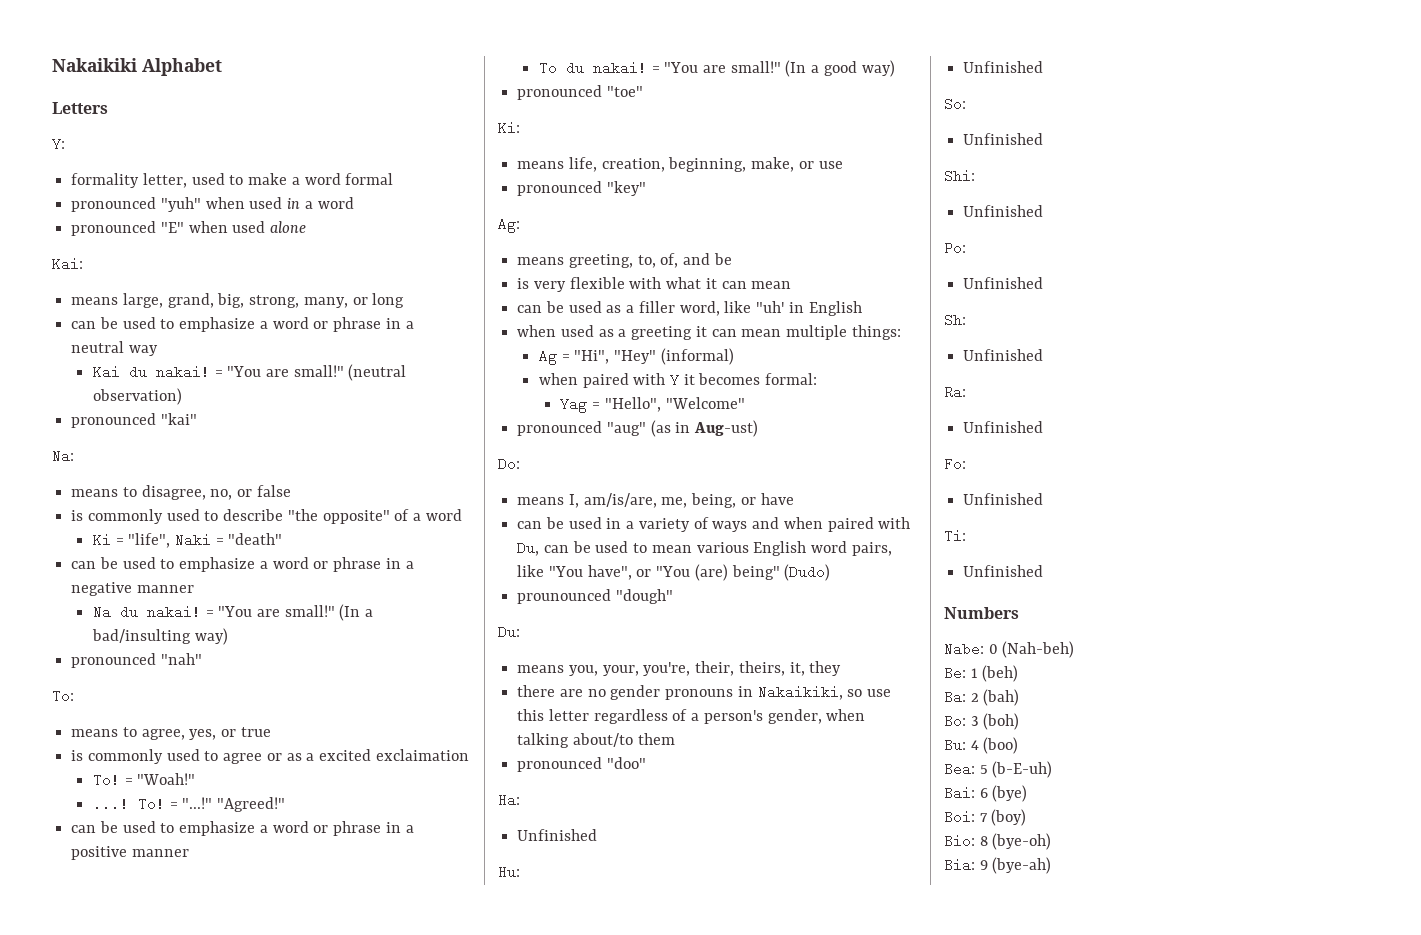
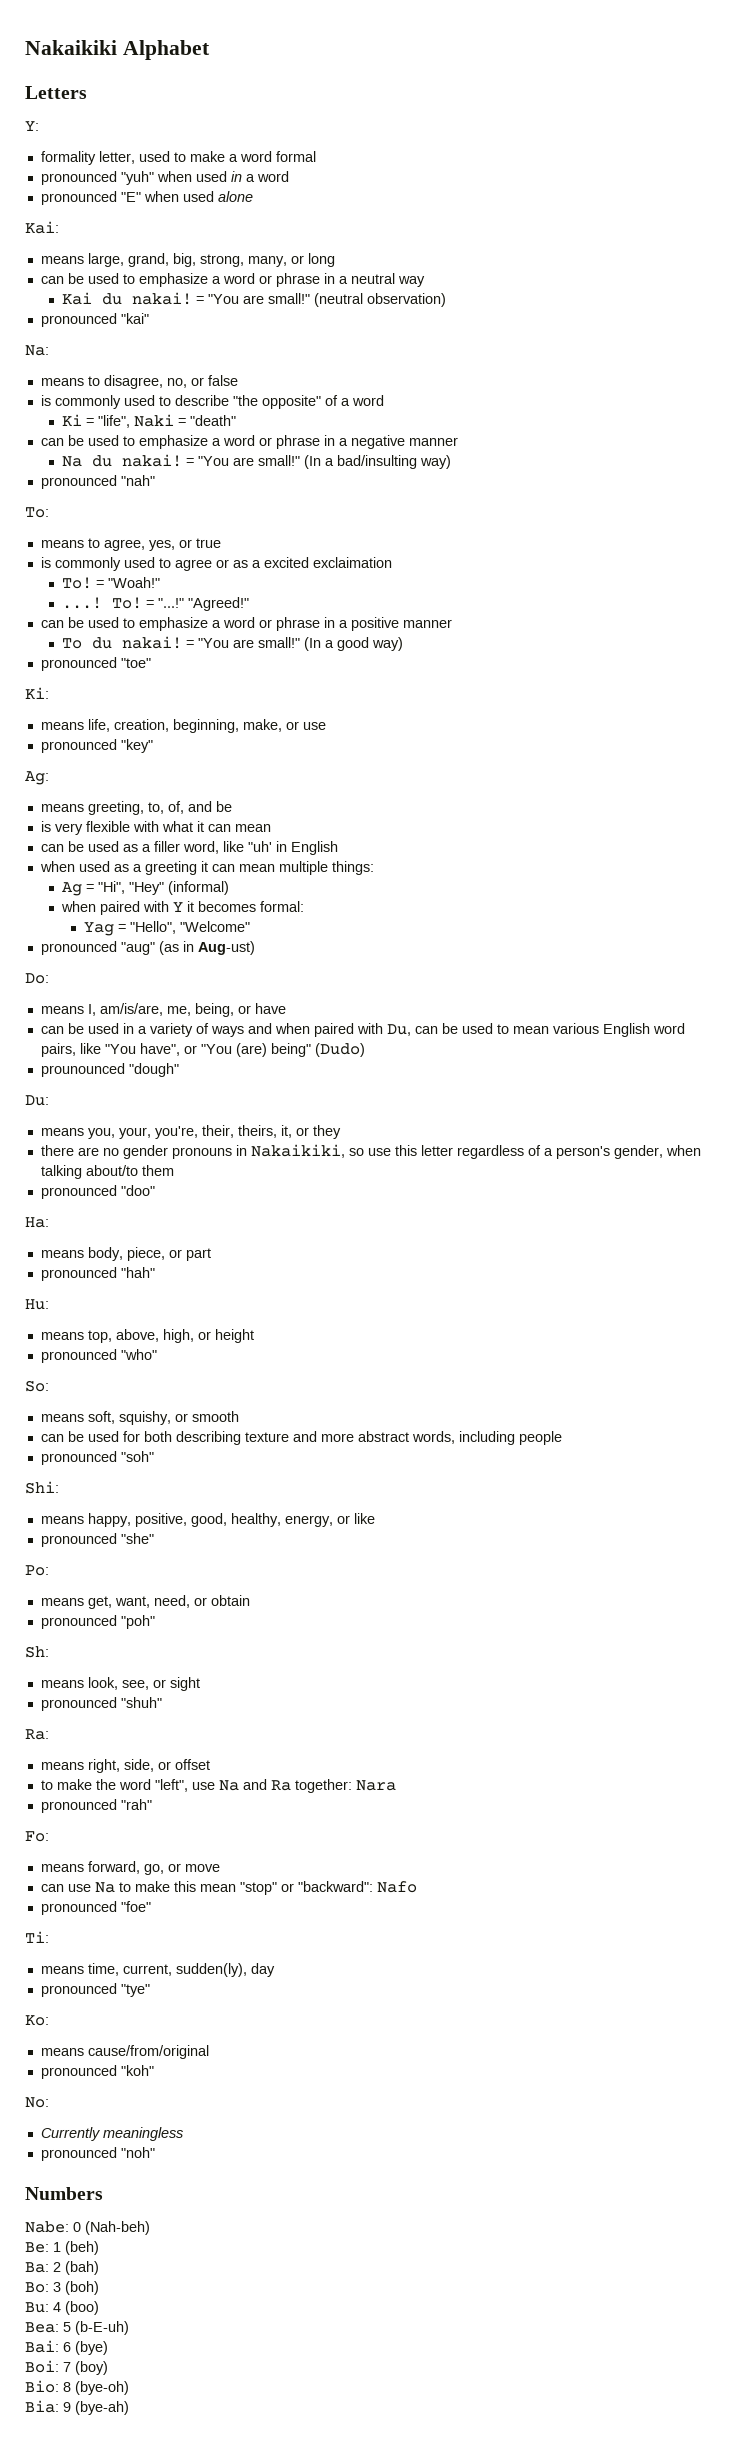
- means you, your, you're, their, theirs, it, they
+ means you, your, you're, their, theirs, it, or they
  Ha:
- Unfinished
+ means body, piece, or part
+ pronounced "hah"
  Hu:
- Unfinished
+ means top, above, high, or height
+ pronounced "who"
  So:
- Unfinished
+ means soft, squishy, or smooth
+ can be used for both describing texture and more abstract words, including people
+ pronounced "soh"
  Shi:
- Unfinished
+ means happy, positive, good, healthy, energy, or like
+ pronounced "she"
  Po:
- Unfinished
+ means get, want, need, or obtain
+ pronounced "poh"
  Sh:
- Unfinished
+ means look, see, or sight
+ pronounced "shuh"
  Ra:
- Unfinished
+ means right, side, or offset
+ to make the word "left", use Na and Ra together: Nara
+ pronounced "rah"
  Fo:
- Unfinished
+ means forward, go, or move
+ can use Na to make this mean "stop" or "backward": Nafo
+ pronounced "foe"
  Ti:
- Unfinished
+ means time, current, sudden(ly), day
+ pronounced "tye"
+ Ko:
+ means cause/from/original
+ pronounced "koh"
+ No:
+ Currently meaningless
+ pronounced "noh"

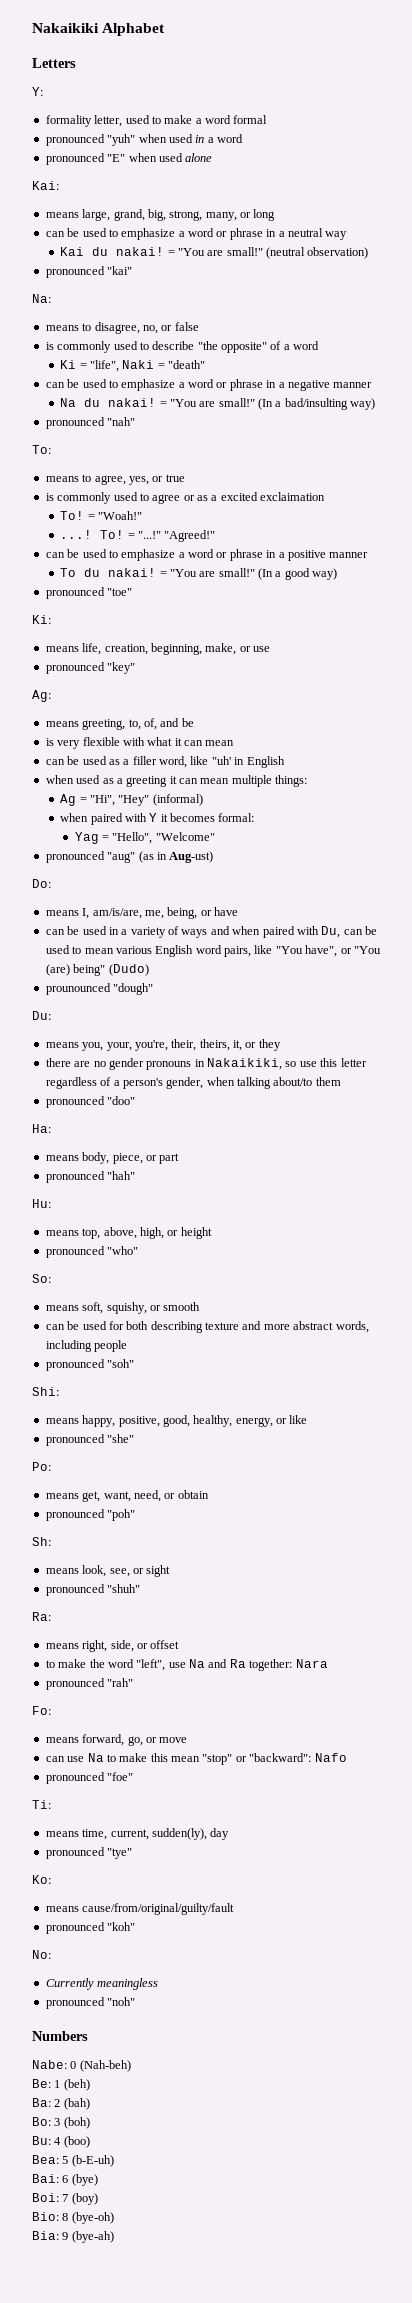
- means cause/from/original
+ means cause/from/original/guilty/fault

